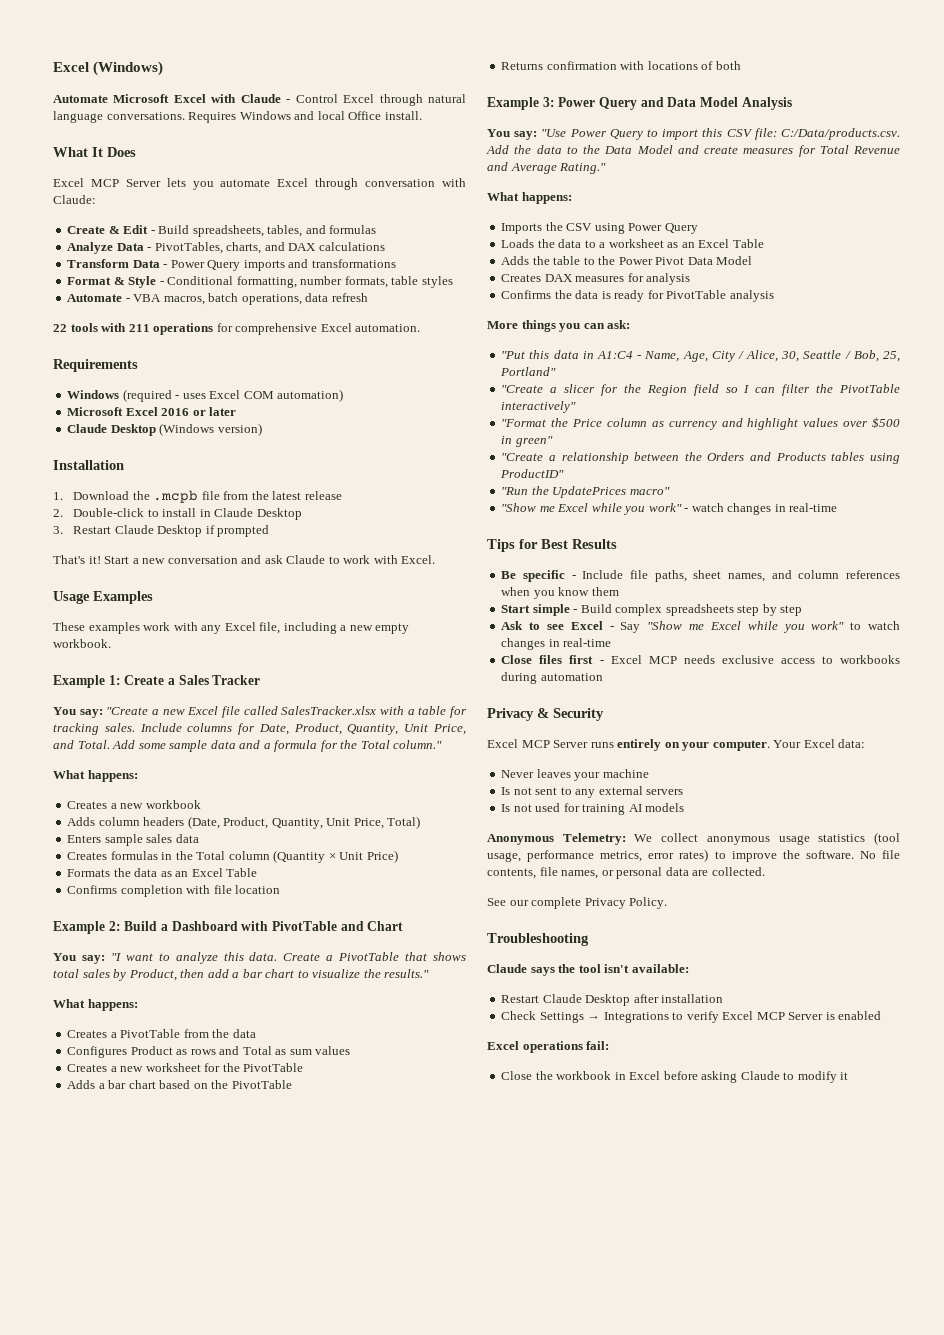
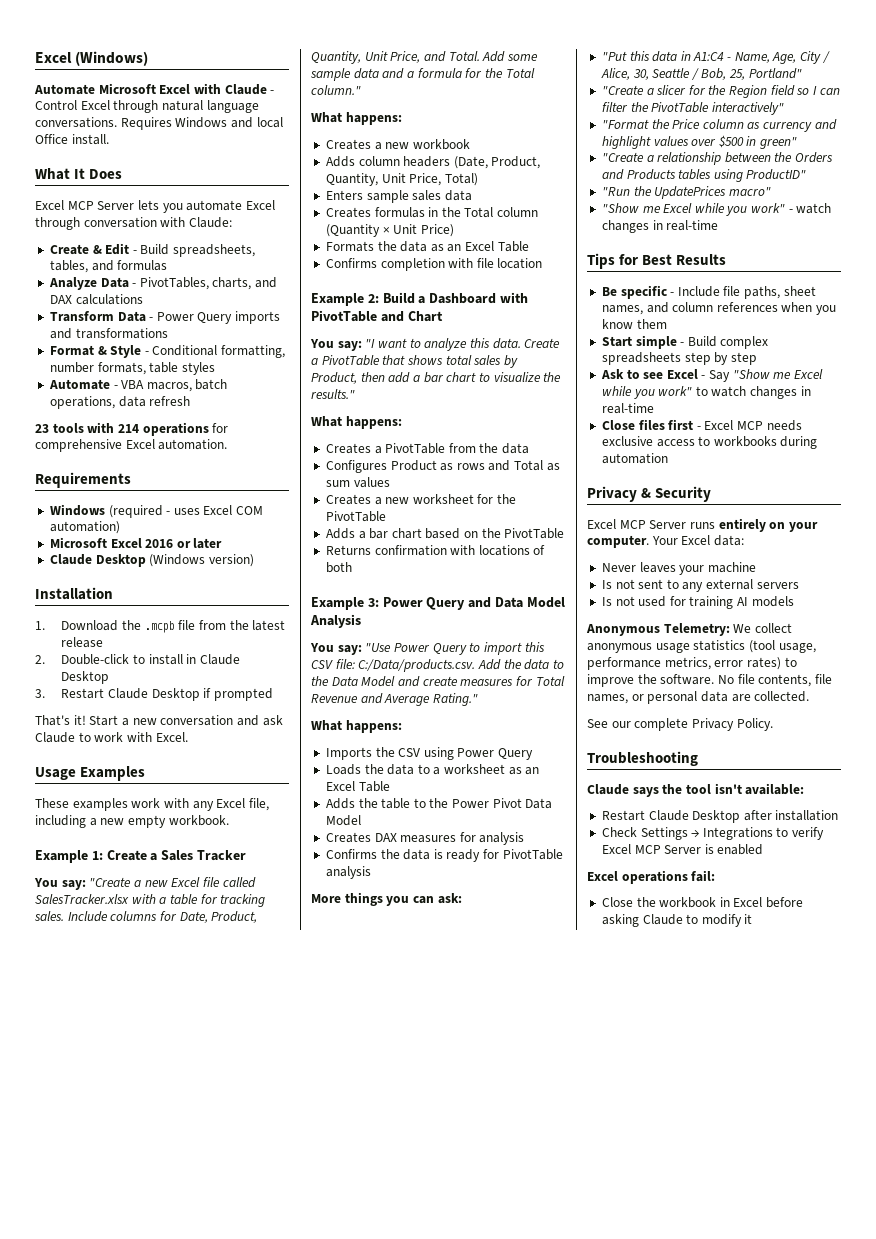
- 22 tools with 211 operations for comprehensive Excel automation.
+ 23 tools with 214 operations for comprehensive Excel automation.

